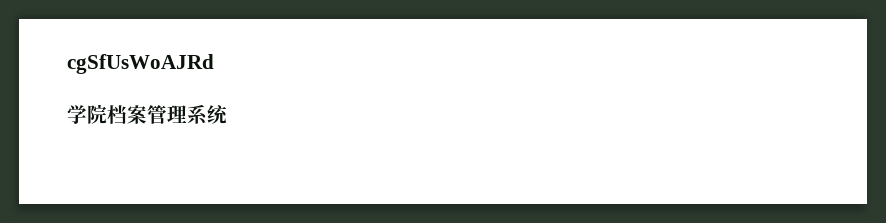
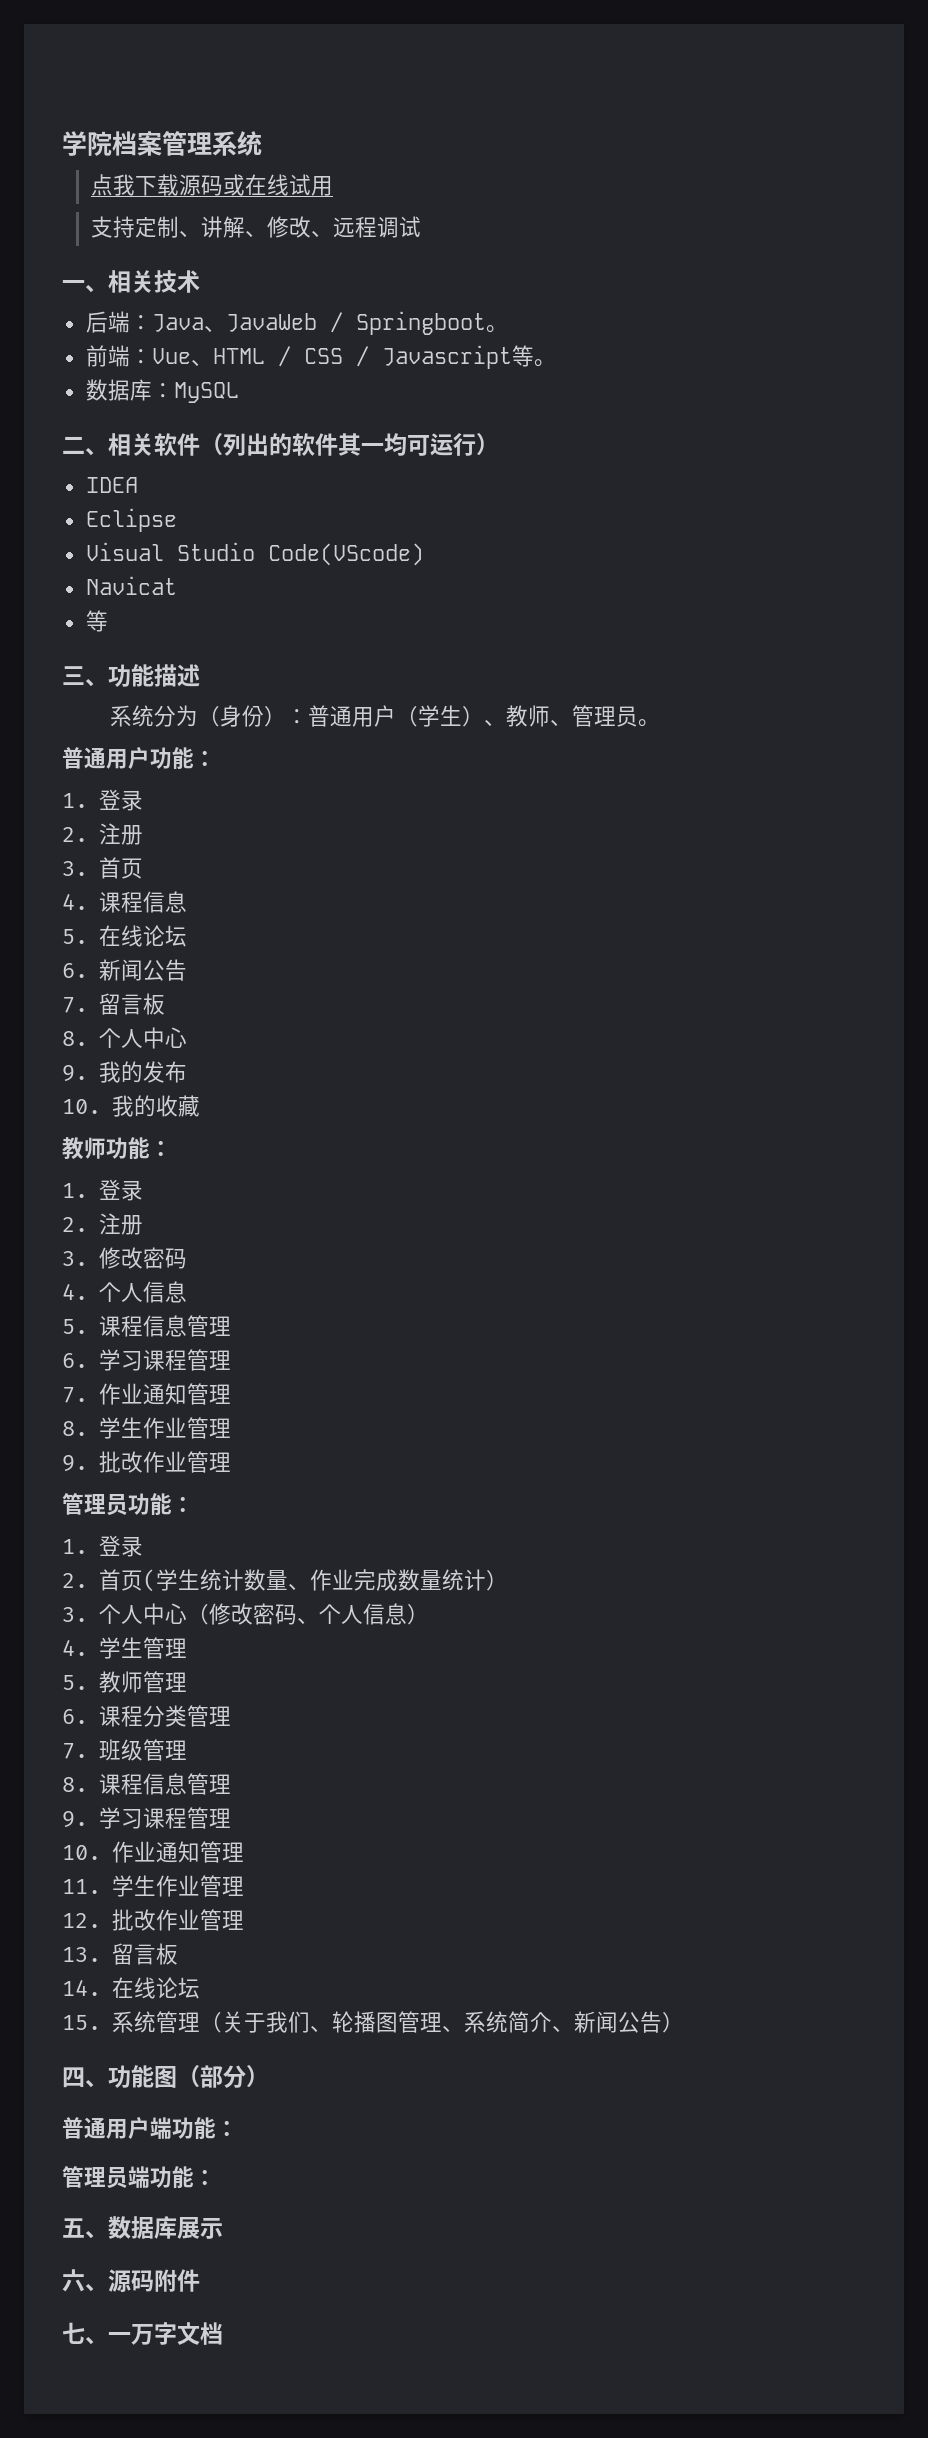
- cgSfUsWoAJRd
+ 点我下载源码或在线试用
+ 支持定制、讲解、修改、远程调试
+ 一、相关技术
+ 后端：Java、JavaWeb / Springboot。
+ 前端：Vue、HTML / CSS / Javascript等。
+ 数据库：MySQL
+ 二、相关软件（列出的软件其一均可运行）
+ IDEA
+ Eclipse
+ Visual Studio Code(VScode)
+ Navicat
+ 等
+ 三、功能描述
+ 系统分为（身份）：普通用户（学生）、教师、管理员。
+ 普通用户功能：
+ 1.登录
+ 2.注册
+ 3.首页
+ 4.课程信息
+ 5.在线论坛
+ 6.新闻公告
+ 7.留言板
+ 8.个人中心
+ 9.我的发布
+ 10.我的收藏
+ 教师功能：
+ 1.登录
+ 2.注册
+ 3.修改密码
+ 4.个人信息
+ 5.课程信息管理
+ 6.学习课程管理
+ 7.作业通知管理
+ 8.学生作业管理
+ 9.批改作业管理
+ 管理员功能：
+ 1.登录
+ 2.首页(学生统计数量、作业完成数量统计）
+ 3.个人中心（修改密码、个人信息）
+ 4.学生管理
+ 5.教师管理
+ 6.课程分类管理
+ 7.班级管理
+ 8.课程信息管理
+ 9.学习课程管理
+ 10.作业通知管理
+ 11.学生作业管理
+ 12.批改作业管理
+ 13.留言板
+ 14.在线论坛
+ 15.系统管理（关于我们、轮播图管理、系统简介、新闻公告）
+ 四、功能图（部分）
+ 普通用户端功能：
+ 管理员端功能：
+ 五、数据库展示
+ 六、源码附件
+ 七、一万字文档

